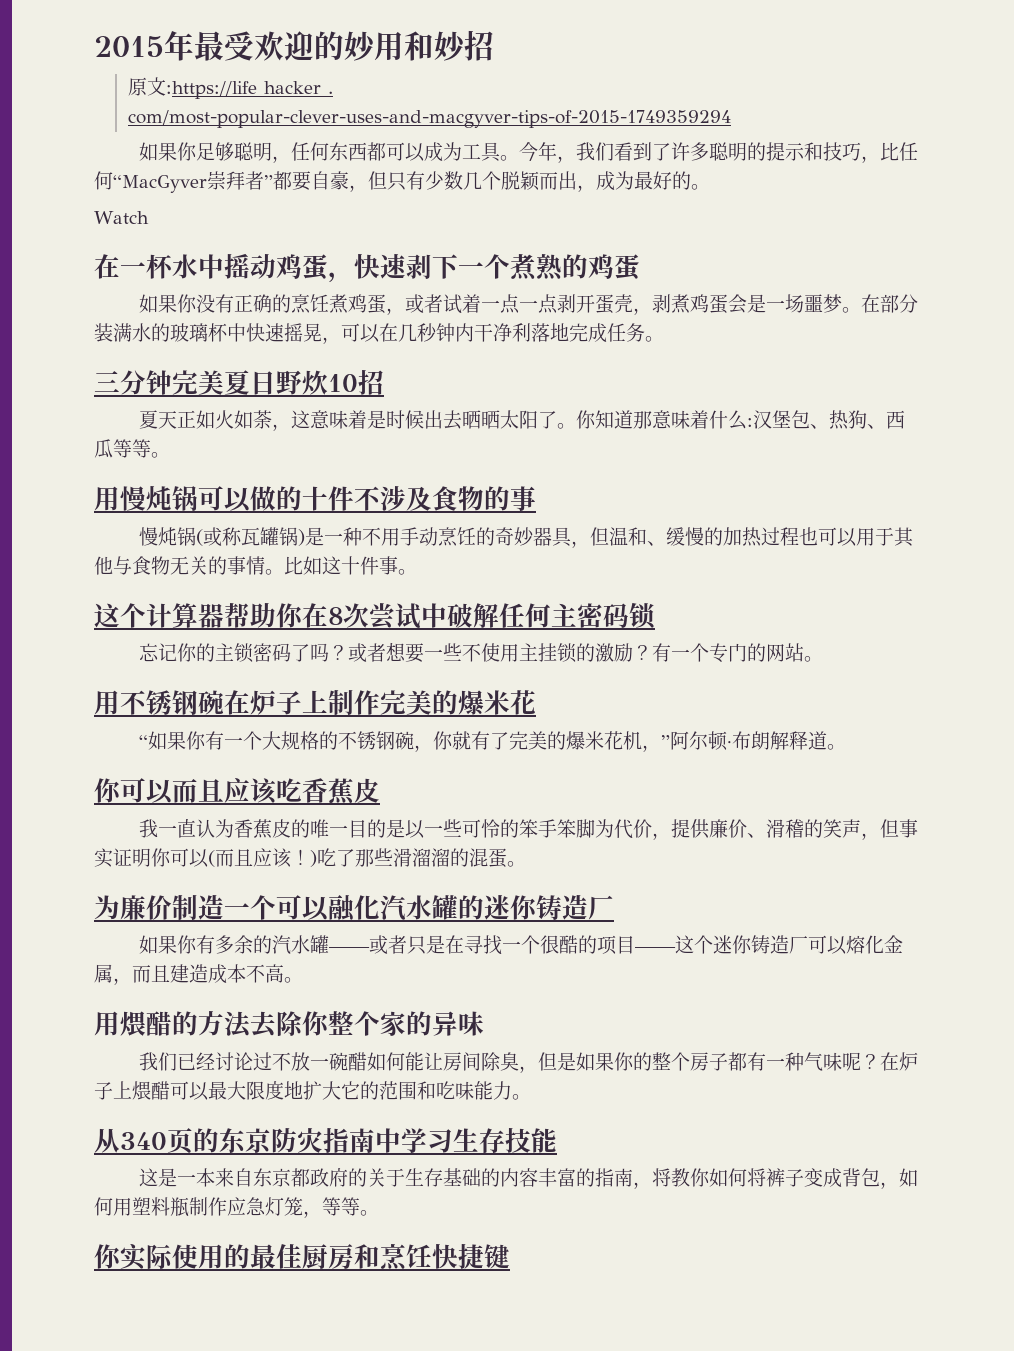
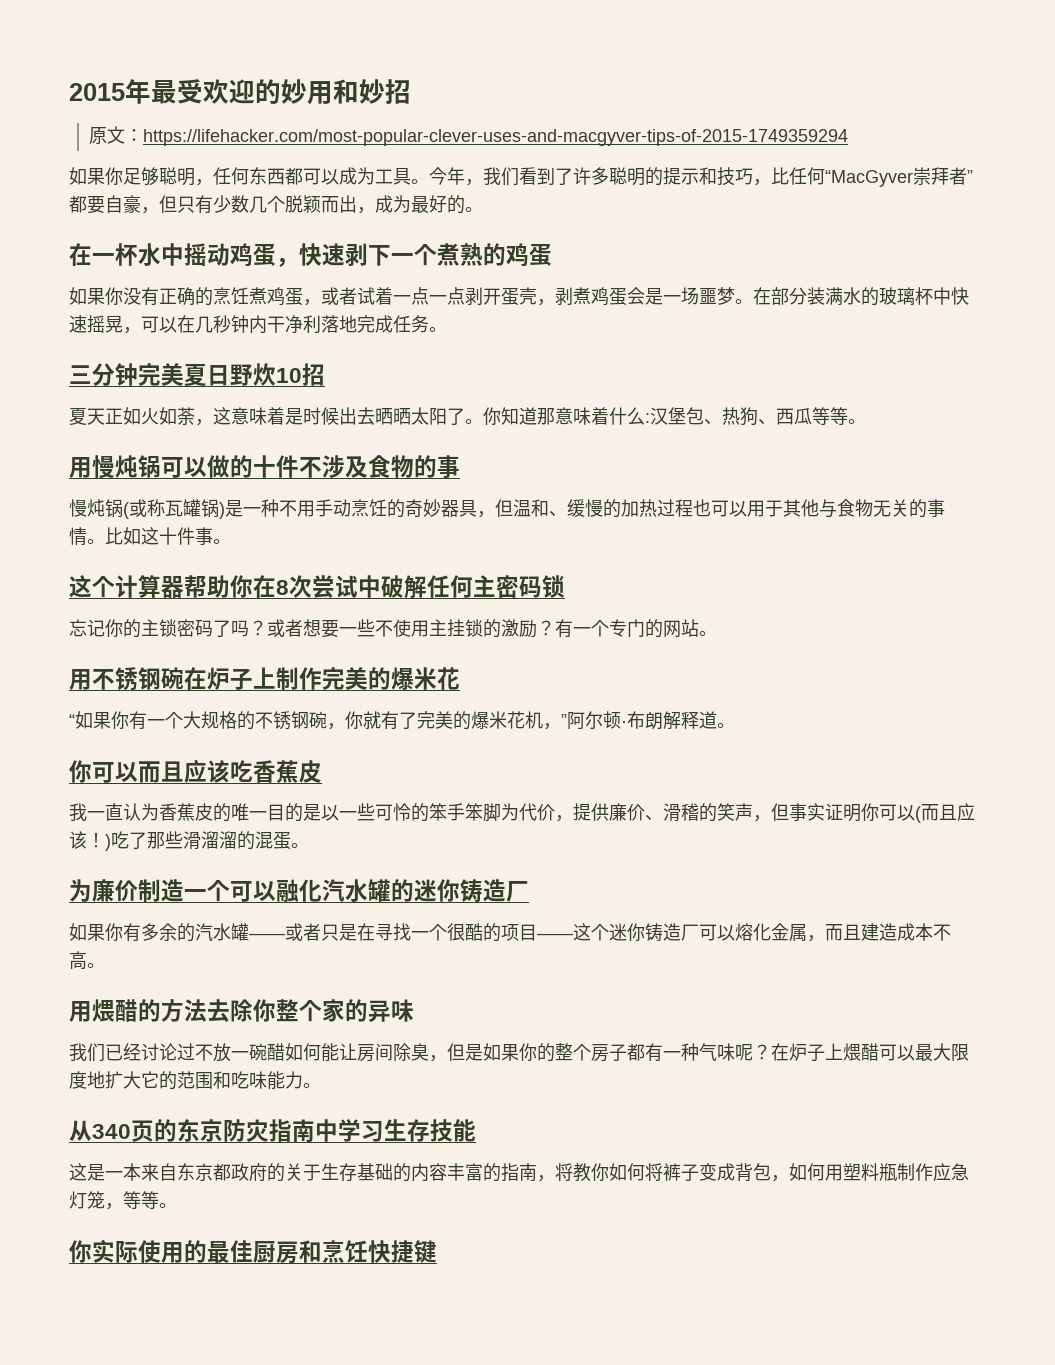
- 原文:https://life hacker . com/most-popular-clever-uses-and-macgyver-tips-of-2015-1749359294
+ 原文：https://lifehacker.com/most-popular-clever-uses-and-macgyver-tips-of-2015-1749359294
- Watch

